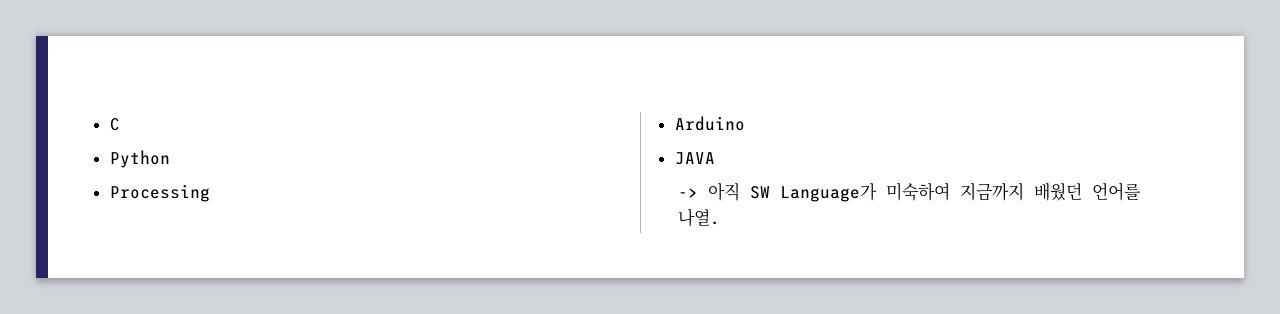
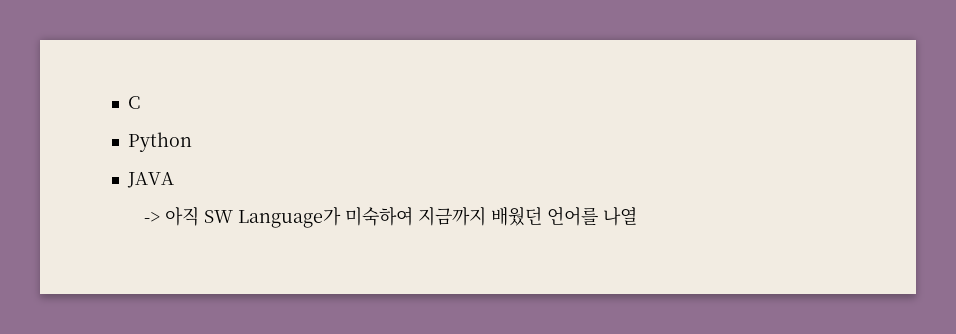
- Processing
- Arduino
- -> 아직 SW Language가 미숙하여 지금까지 배웠던 언어를 나열.
+ -> 아직 SW Language가 미숙하여 지금까지 배웠던 언어를 나열

